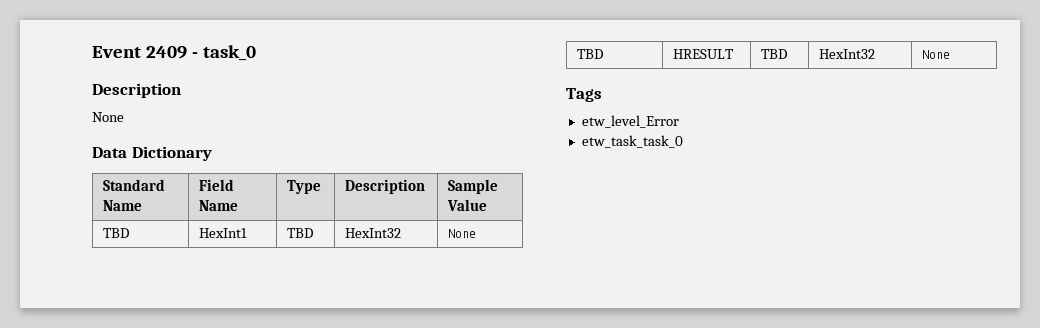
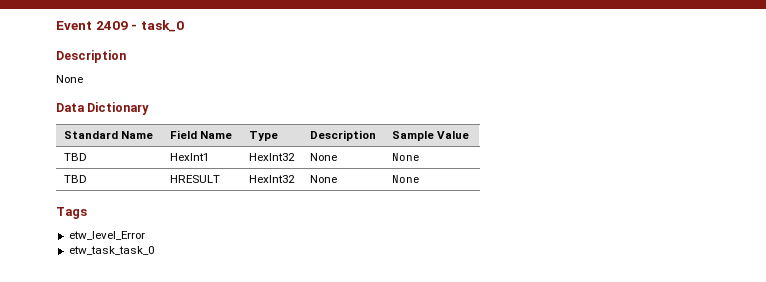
- TBD | HexInt1 | TBD | HexInt32 | None
+ TBD | HexInt1 | HexInt32 | None | None
- TBD | HRESULT | TBD | HexInt32 | None
+ TBD | HRESULT | HexInt32 | None | None

